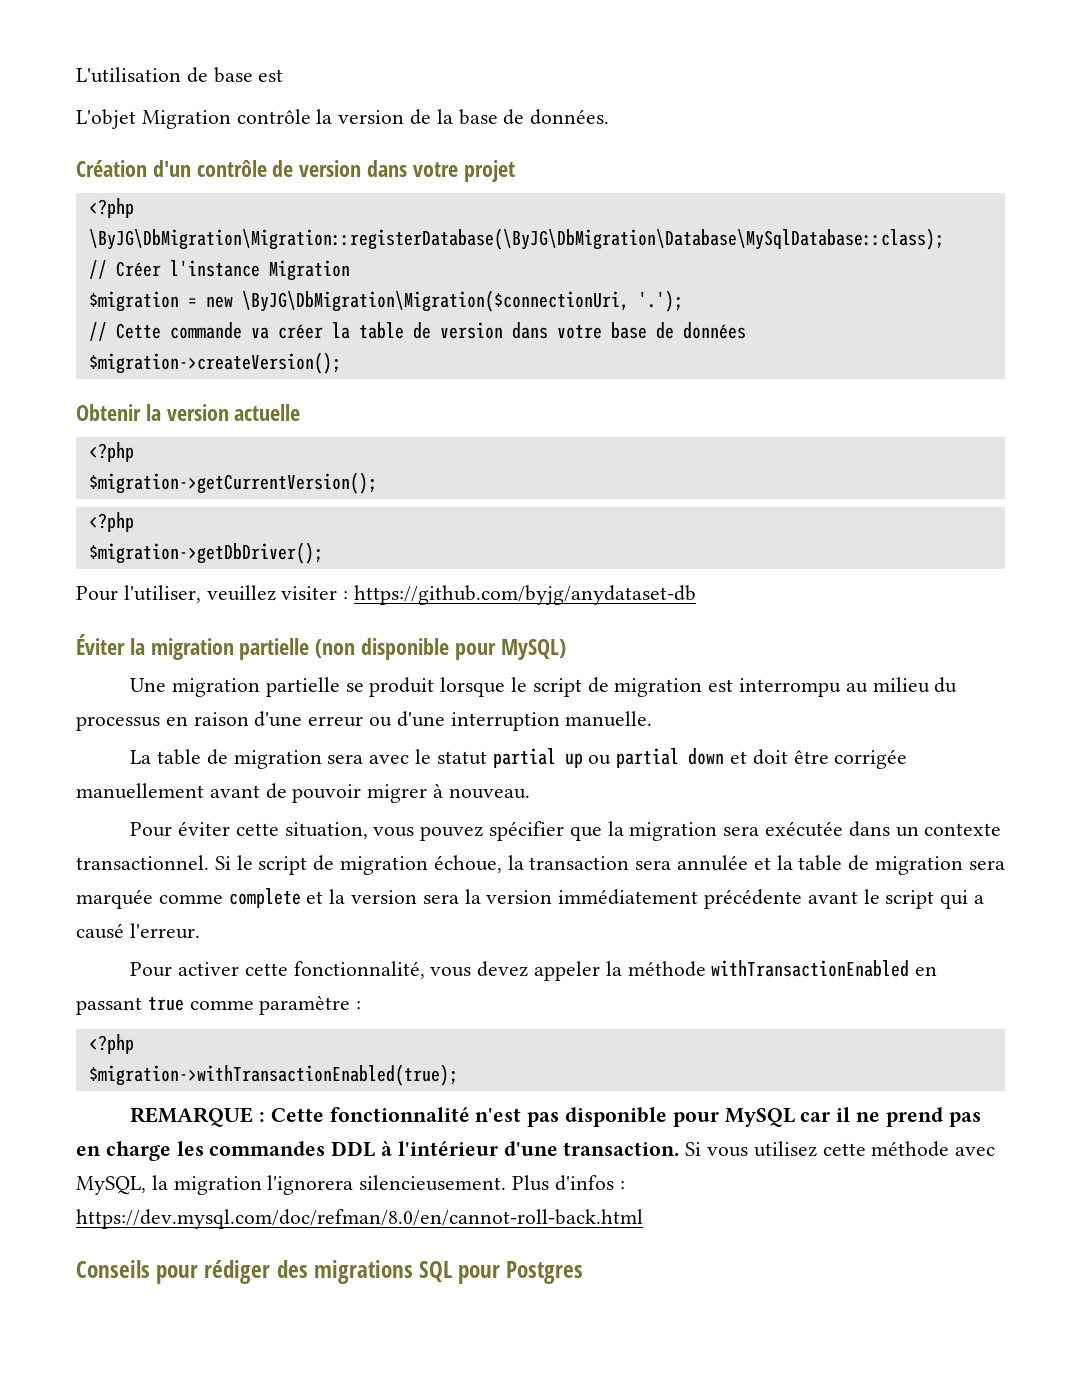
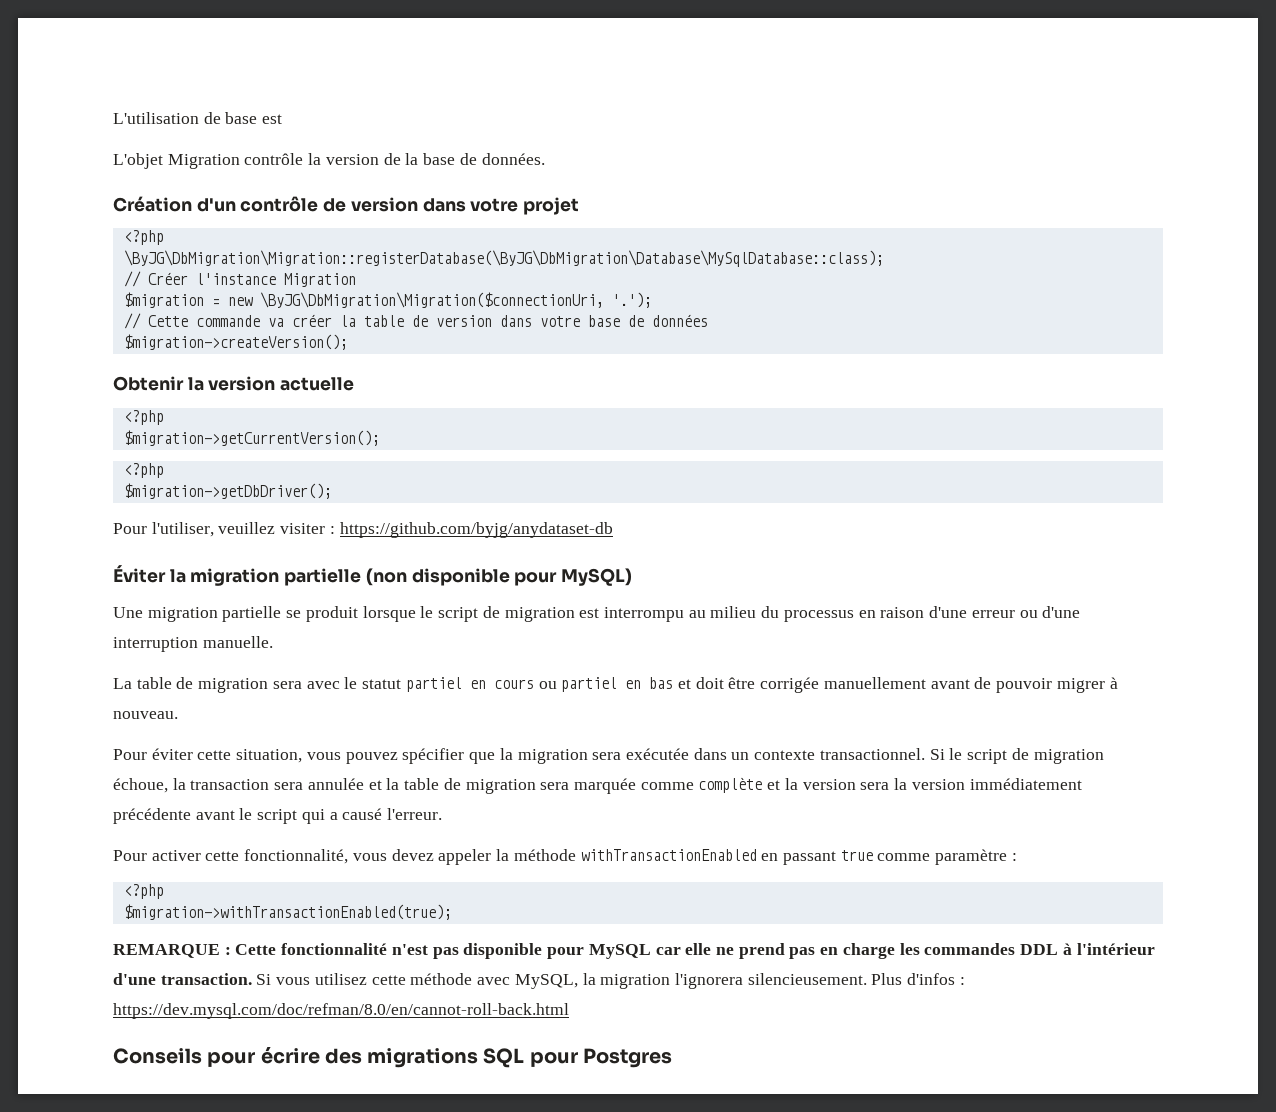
- La table de migration sera avec le statut partial up ou partial down et doit être corrigée manuellement avant de pouvoir migrer à nouveau.
+ La table de migration sera avec le statut partiel en cours ou partiel en bas et doit être corrigée manuellement avant de pouvoir migrer à nouveau.
- Si le script de migration échoue, la transaction sera annulée et la table de migration sera marquée comme complete et la version sera la version immédiatement précédente avant le script qui a causé l'erreur.
+ Si le script de migration échoue, la transaction sera annulée et la table de migration sera marquée comme complète et la version sera la version immédiatement précédente avant le script qui a causé l'erreur.
- REMARQUE : Cette fonctionnalité n'est pas disponible pour MySQL car il ne prend pas en charge les commandes DDL à l'intérieur d'une transaction.
+ REMARQUE : Cette fonctionnalité n'est pas disponible pour MySQL car elle ne prend pas en charge les commandes DDL à l'intérieur d'une transaction.
- Conseils pour rédiger des migrations SQL pour Postgres
+ Conseils pour écrire des migrations SQL pour Postgres

